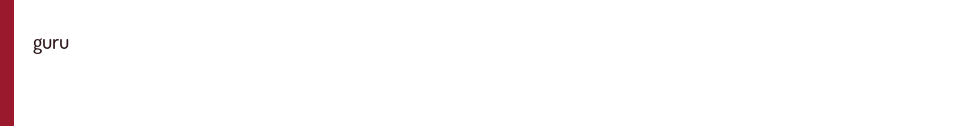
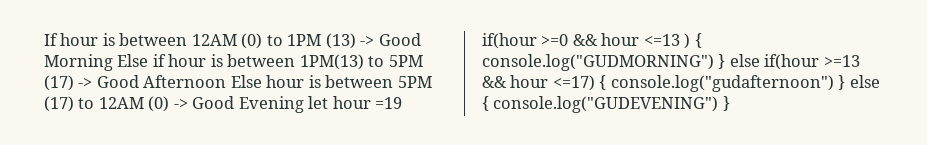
- guru
+ If hour is between 12AM (0) to 1PM (13) -> Good Morning Else if hour is between 1PM(13) to 5PM (17) -> Good Afternoon Else hour is between 5PM (17) to 12AM (0) -> Good Evening let hour =19 if(hour >=0 && hour <=13 ) { console.log("GUDMORNING") } else if(hour >=13 && hour <=17) { console.log("gudafternoon") } else { console.log("GUDEVENING") }

